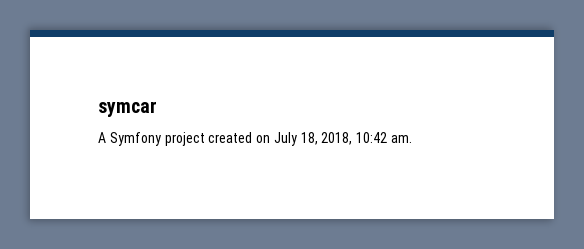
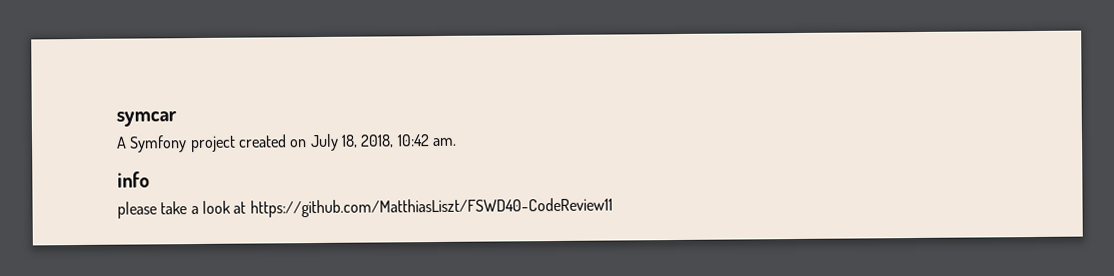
+ info
+ please take a look at https://github.com/MatthiasLiszt/FSWD40-CodeReview11

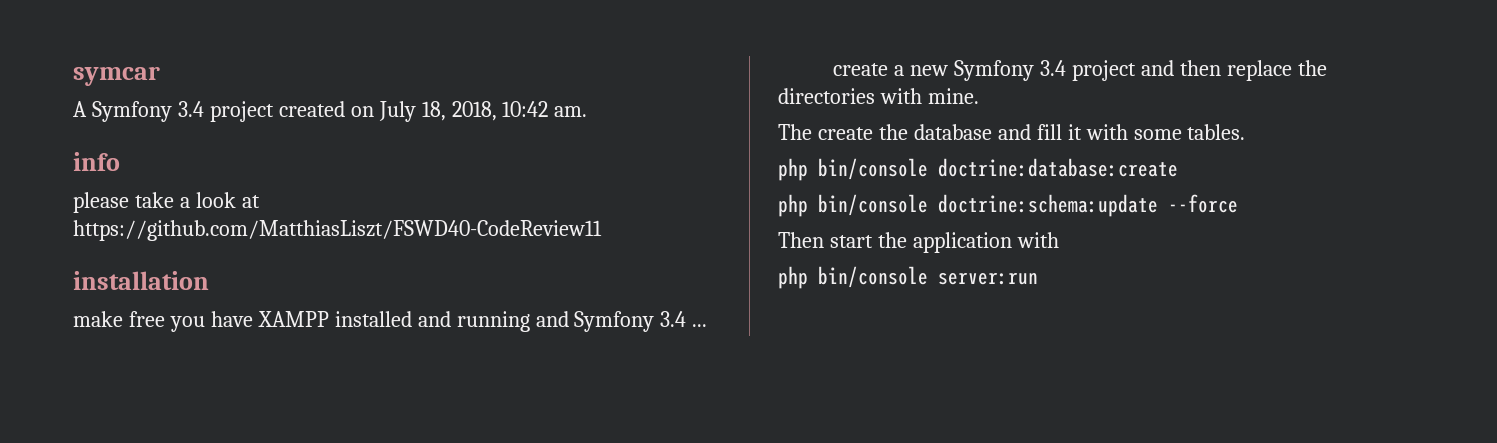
- A Symfony project created on July 18, 2018, 10:42 am.
+ A Symfony 3.4 project created on July 18, 2018, 10:42 am.
+ installation
+ make free you have XAMPP installed and running and Symfony 3.4 ...
+ create a new Symfony 3.4 project and then replace the directories with mine.
+ The create the database and fill it with some tables.
+ php bin/console doctrine:database:create
+ php bin/console doctrine:schema:update --force
+ Then start the application with
+ php bin/console server:run

